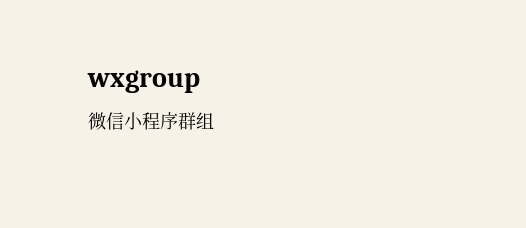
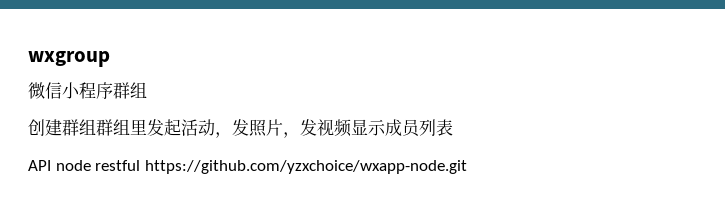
+ 创建群组群组里发起活动，发照片，发视频显示成员列表
+ API node restful https://github.com/yzxchoice/wxapp-node.git

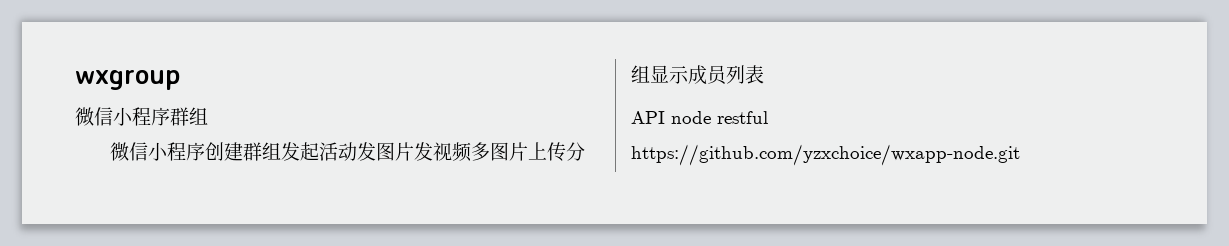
- 创建群组群组里发起活动，发照片，发视频显示成员列表
+ 微信小程序创建群组发起活动发图片发视频多图片上传分组显示成员列表

